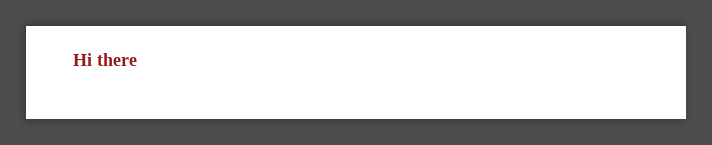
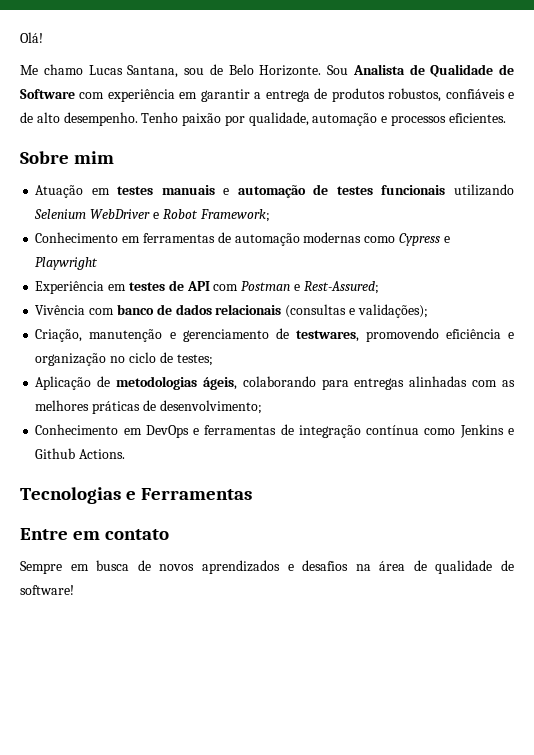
- Hi there
+ Olá!
+ Me chamo Lucas Santana, sou de Belo Horizonte. Sou Analista de Qualidade de Software com experiência em garantir a entrega de produtos robustos, confiáveis e de alto desempenho. Tenho paixão por qualidade, automação e processos eficientes.
+ Sobre mim
+ Atuação em testes manuais e automação de testes funcionais utilizando Selenium WebDriver e Robot Framework;
+ Conhecimento em ferramentas de automação modernas como Cypress e Playwright
+ Experiência em testes de API com Postman e Rest-Assured;
+ Vivência com banco de dados relacionais (consultas e validações);
+ Criação, manutenção e gerenciamento de testwares, promovendo eficiência e organização no ciclo de testes;
+ Aplicação de metodologias ágeis, colaborando para entregas alinhadas com as melhores práticas de desenvolvimento;
+ Conhecimento em DevOps e ferramentas de integração contínua como Jenkins e Github Actions.
+ Tecnologias e Ferramentas
+ Entre em contato
+ Sempre em busca de novos aprendizados e desafios na área de qualidade de software!

